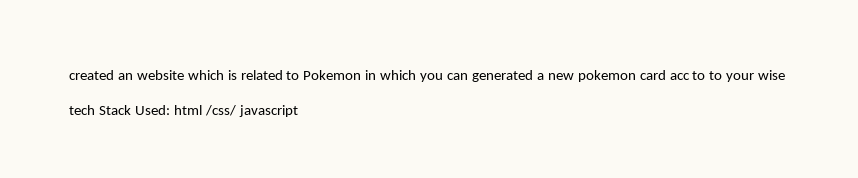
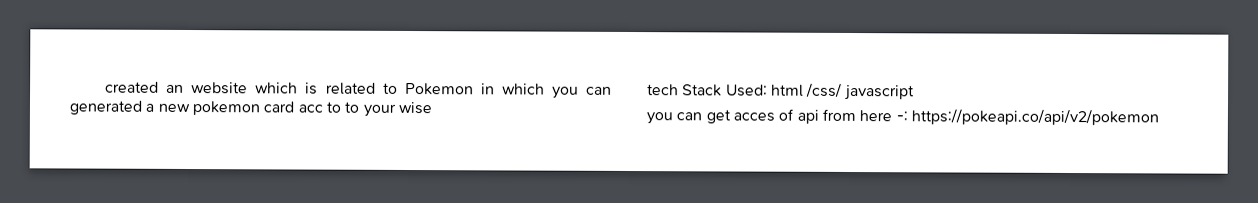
+ you can get acces of api from here -: https://pokeapi.co/api/v2/pokemon

